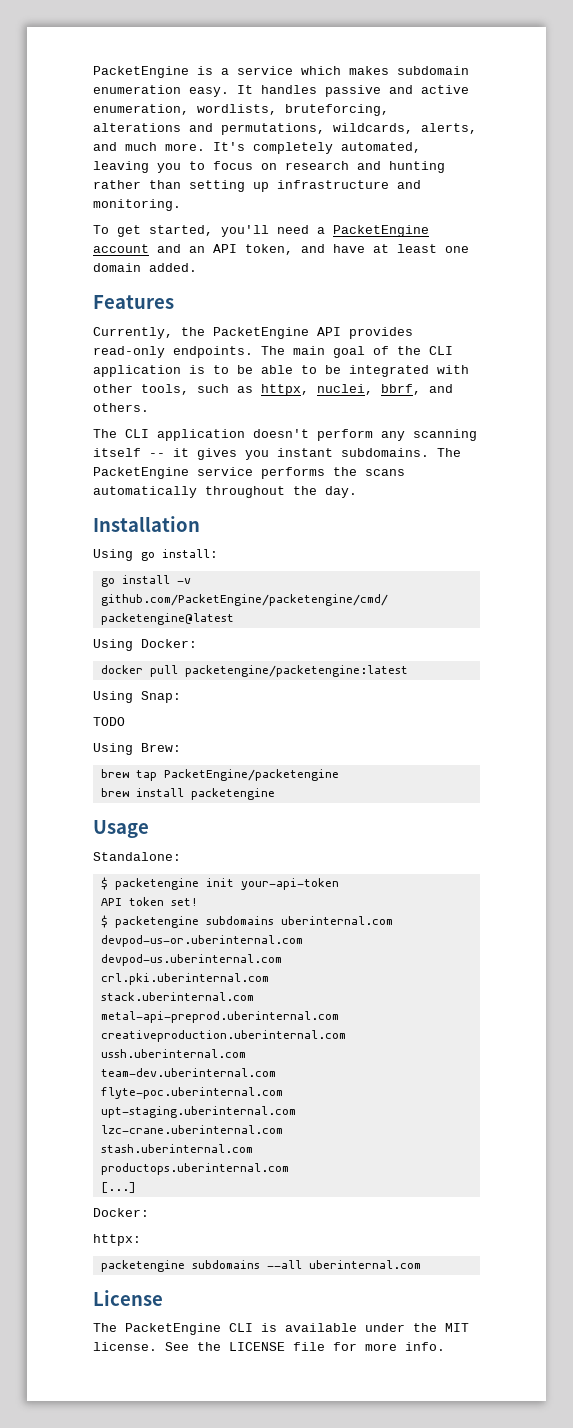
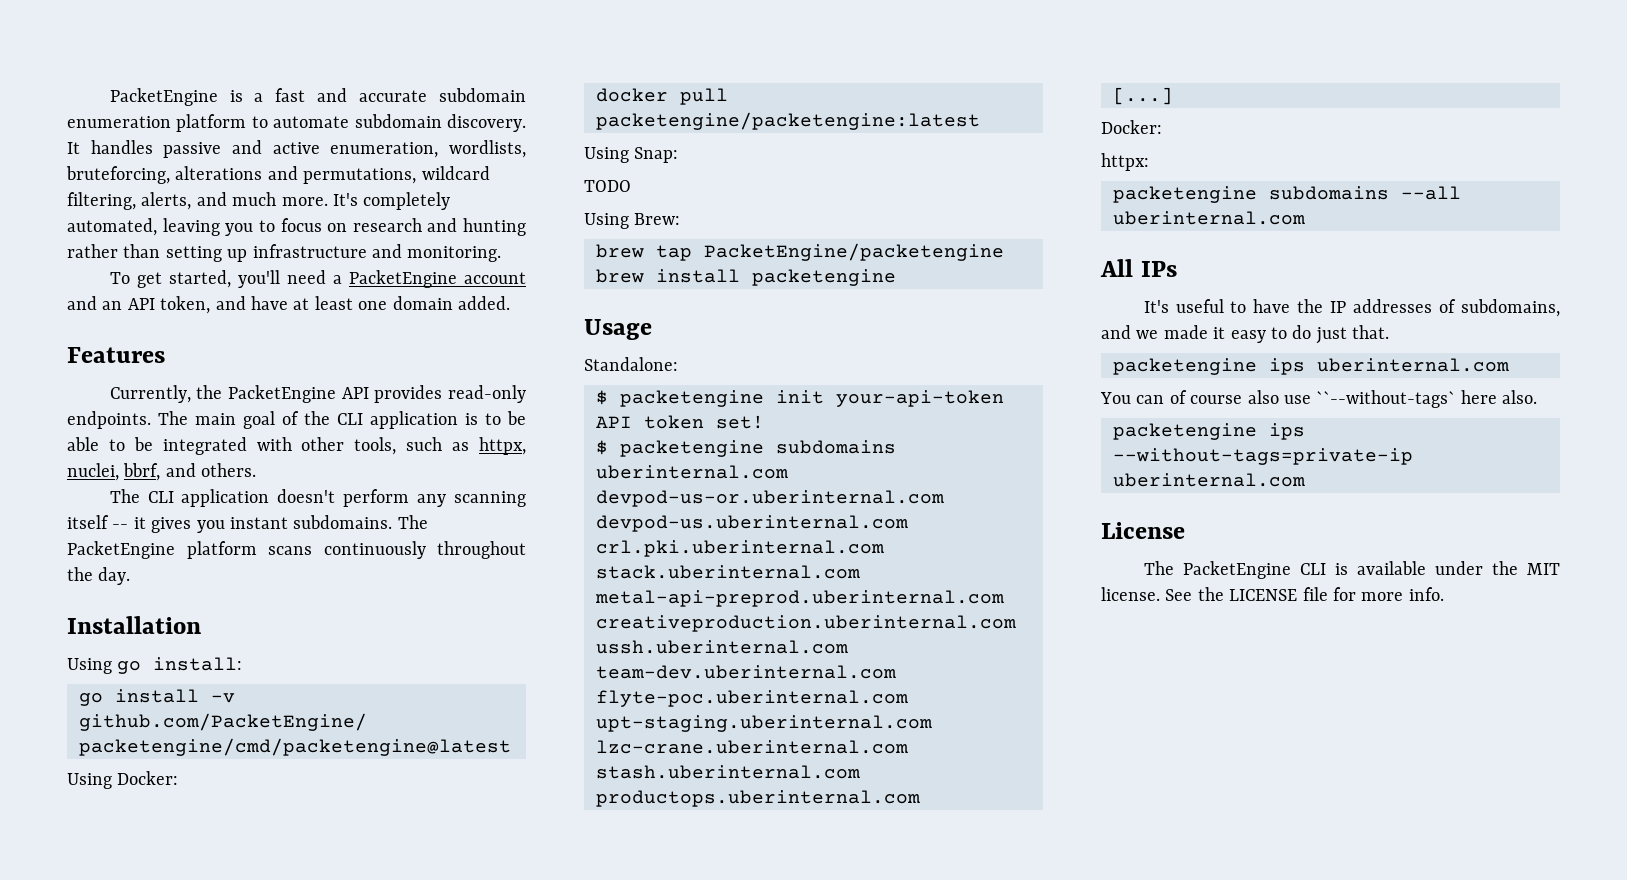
- PacketEngine is a service which makes subdomain enumeration easy.
+ PacketEngine is a fast and accurate subdomain enumeration platform to automate subdomain discovery.
- It handles passive and active enumeration, wordlists, bruteforcing, alterations and permutations, wildcards, alerts, and much more.
+ It handles passive and active enumeration, wordlists, bruteforcing, alterations and permutations, wildcard filtering, alerts, and much more.
- The PacketEngine service performs the scans automatically throughout the day.
+ The PacketEngine platform scans continuously throughout the day.
+ All IPs
+ It's useful to have the IP addresses of subdomains, and we made it easy to do just that.
+ packetengine ips uberinternal.com
+ You can of course also use ``--without-tags` here also.
+ packetengine ips --without-tags=private-ip uberinternal.com

